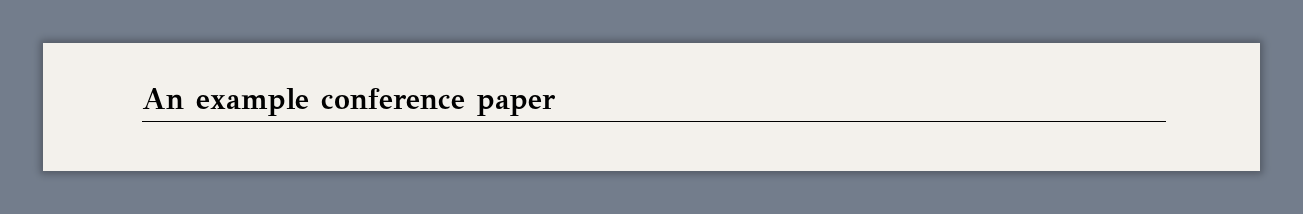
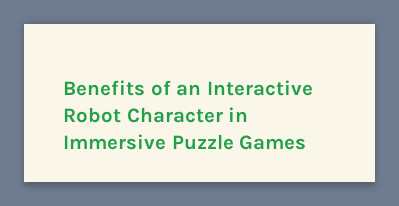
- An example conference paper
+ Benefits of an Interactive Robot Character in Immersive Puzzle Games

